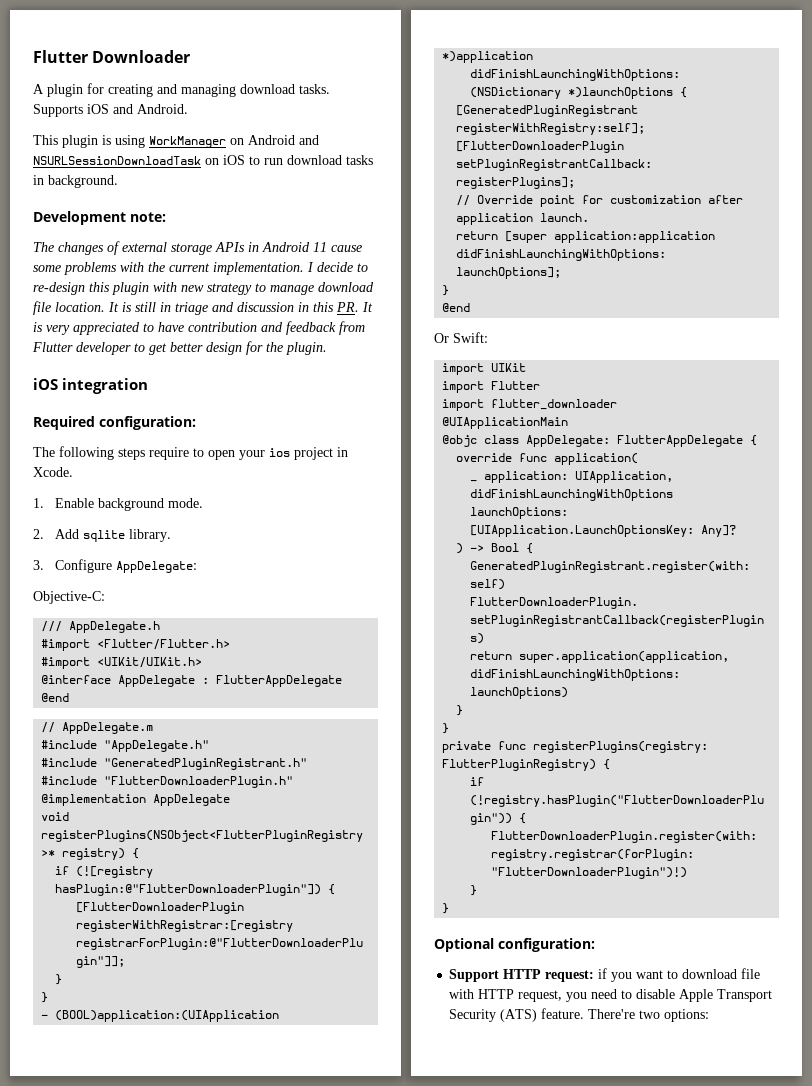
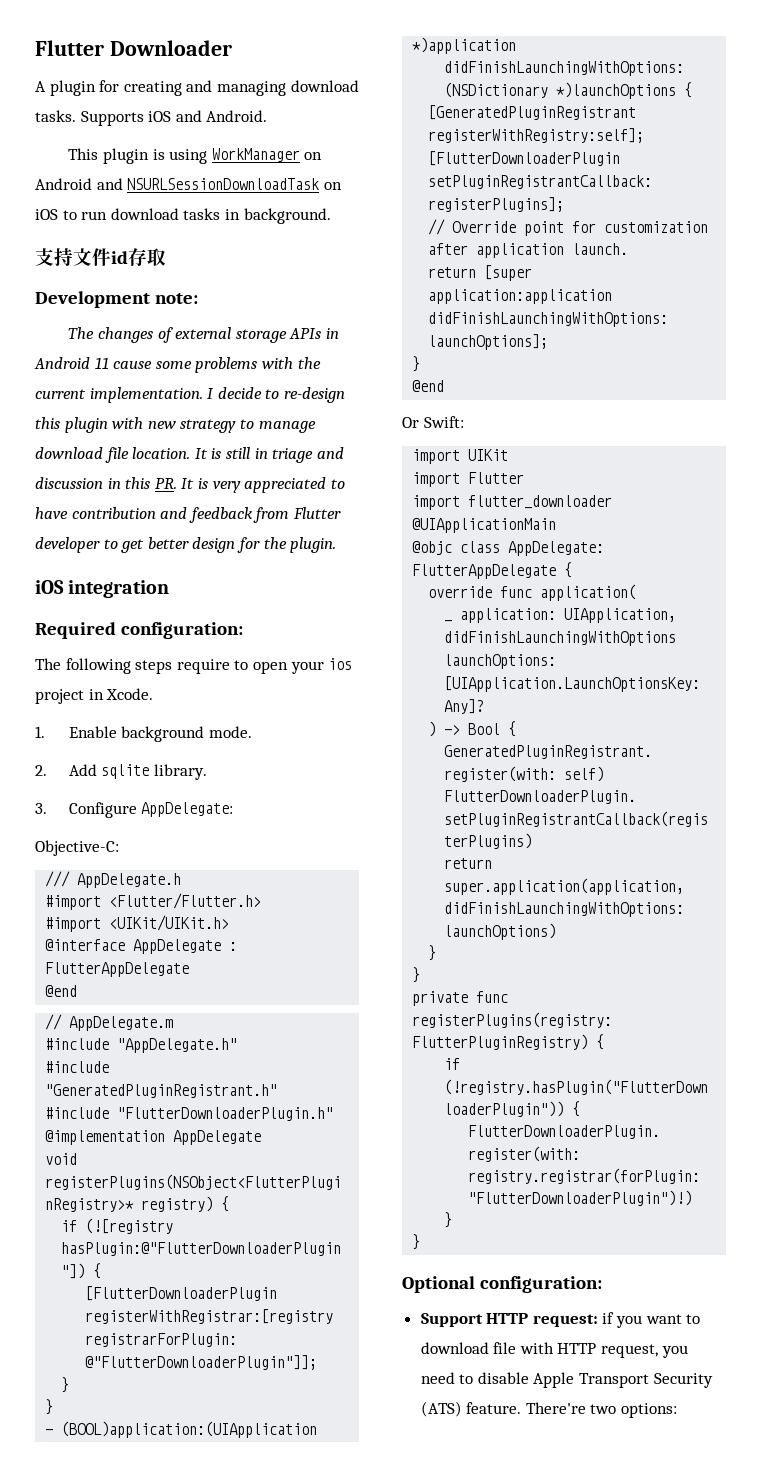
+ 支持文件id存取

